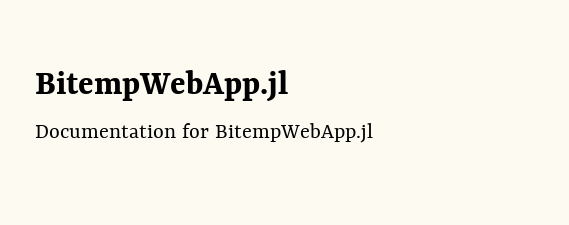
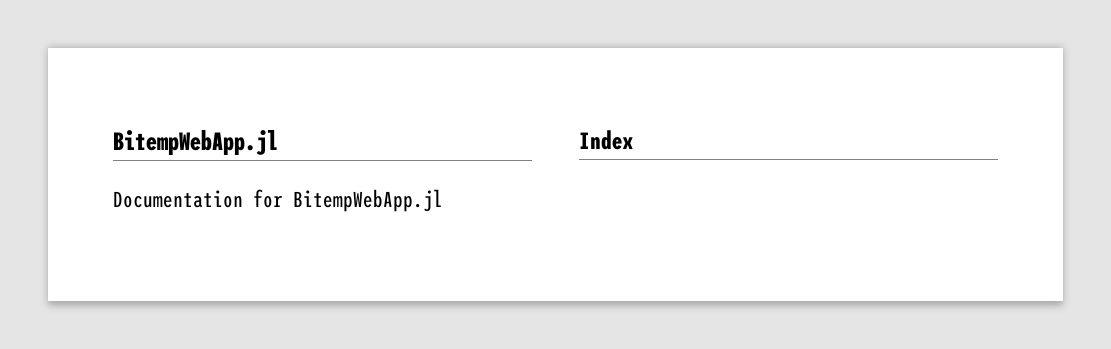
+ Index

